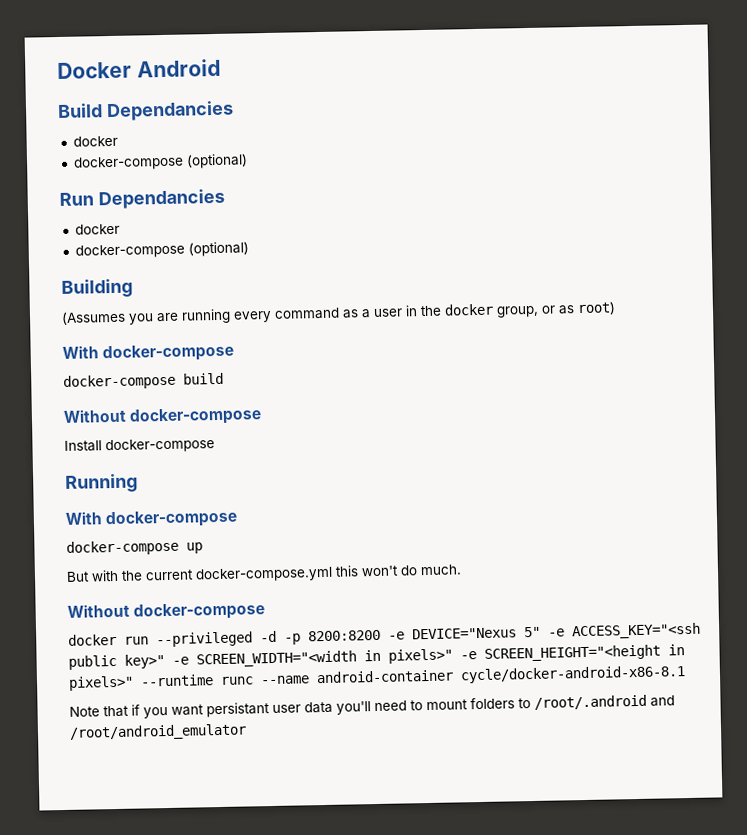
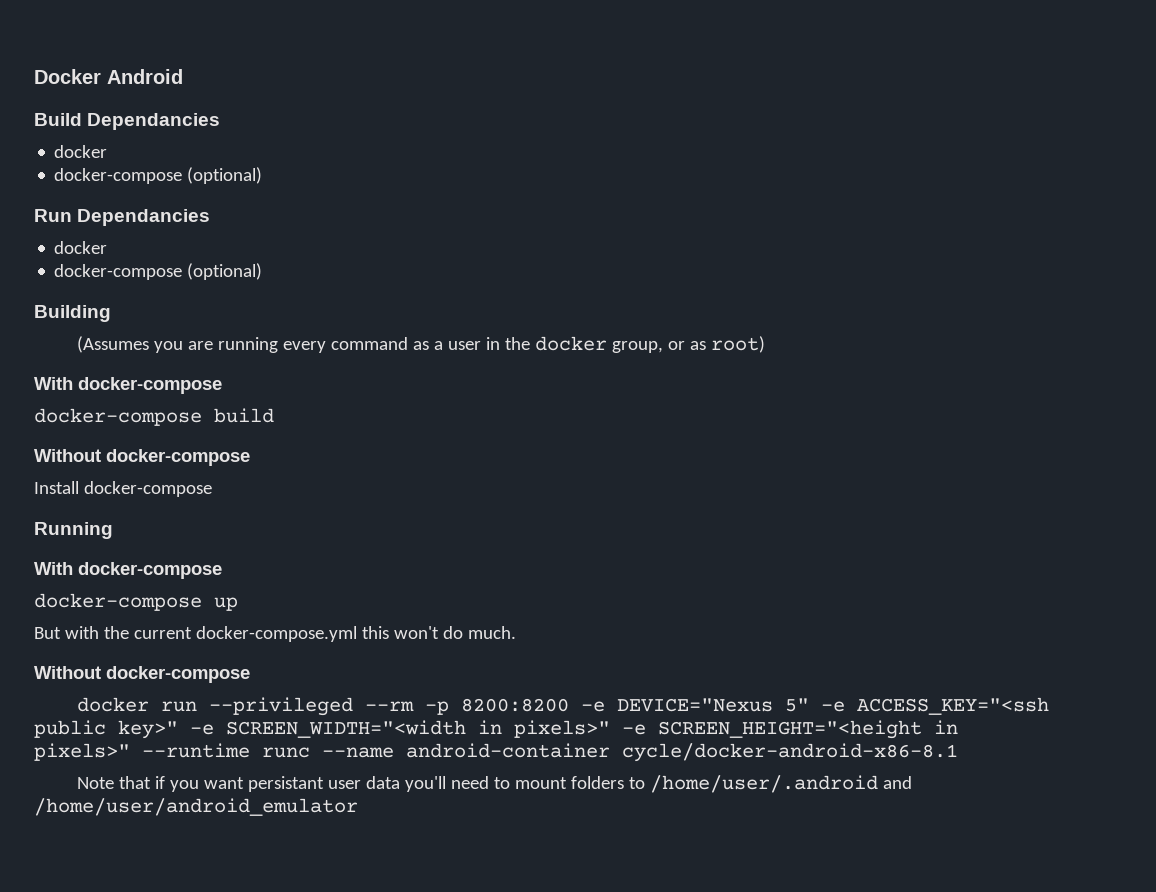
- docker run --privileged -d -p 8200:8200 -e DEVICE="Nexus 5" -e ACCESS_KEY="<ssh public key>" -e SCREEN_WIDTH="<width in pixels>" -e SCREEN_HEIGHT="<height in pixels>" --runtime runc --name android-container cycle/docker-android-x86-8.1
+ docker run --privileged --rm -p 8200:8200 -e DEVICE="Nexus 5" -e ACCESS_KEY="<ssh public key>" -e SCREEN_WIDTH="<width in pixels>" -e SCREEN_HEIGHT="<height in pixels>" --runtime runc --name android-container cycle/docker-android-x86-8.1
- Note that if you want persistant user data you'll need to mount folders to /root/.android and /root/android_emulator
+ Note that if you want persistant user data you'll need to mount folders to /home/user/.android and /home/user/android_emulator

